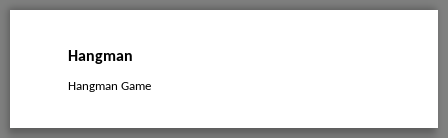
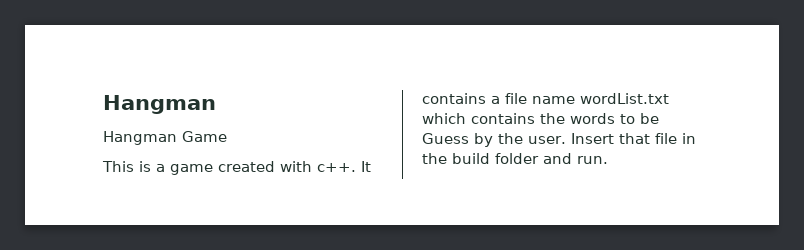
+ This is a game created with c++. It contains a file name wordList.txt which contains the words to be Guess by the user. Insert that file in the build folder and run.

